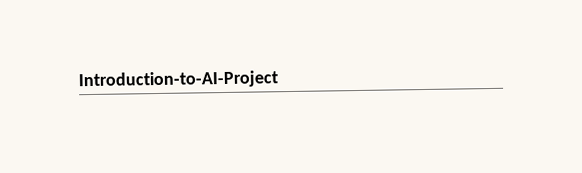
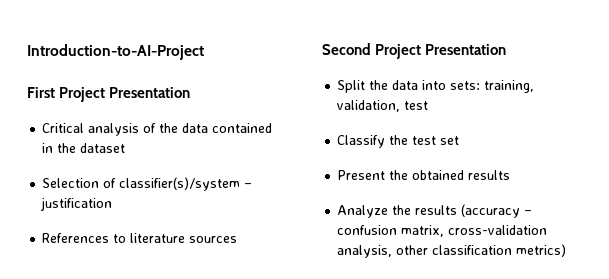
+ First Project Presentation
+ Critical analysis of the data contained in the dataset
+ Selection of classifier(s)/system – justification
+ References to literature sources
+ Second Project Presentation
+ Split the data into sets: training, validation, test
+ Classify the test set
+ Present the obtained results
+ Analyze the results (accuracy – confusion matrix, cross-validation analysis, other classification metrics)

